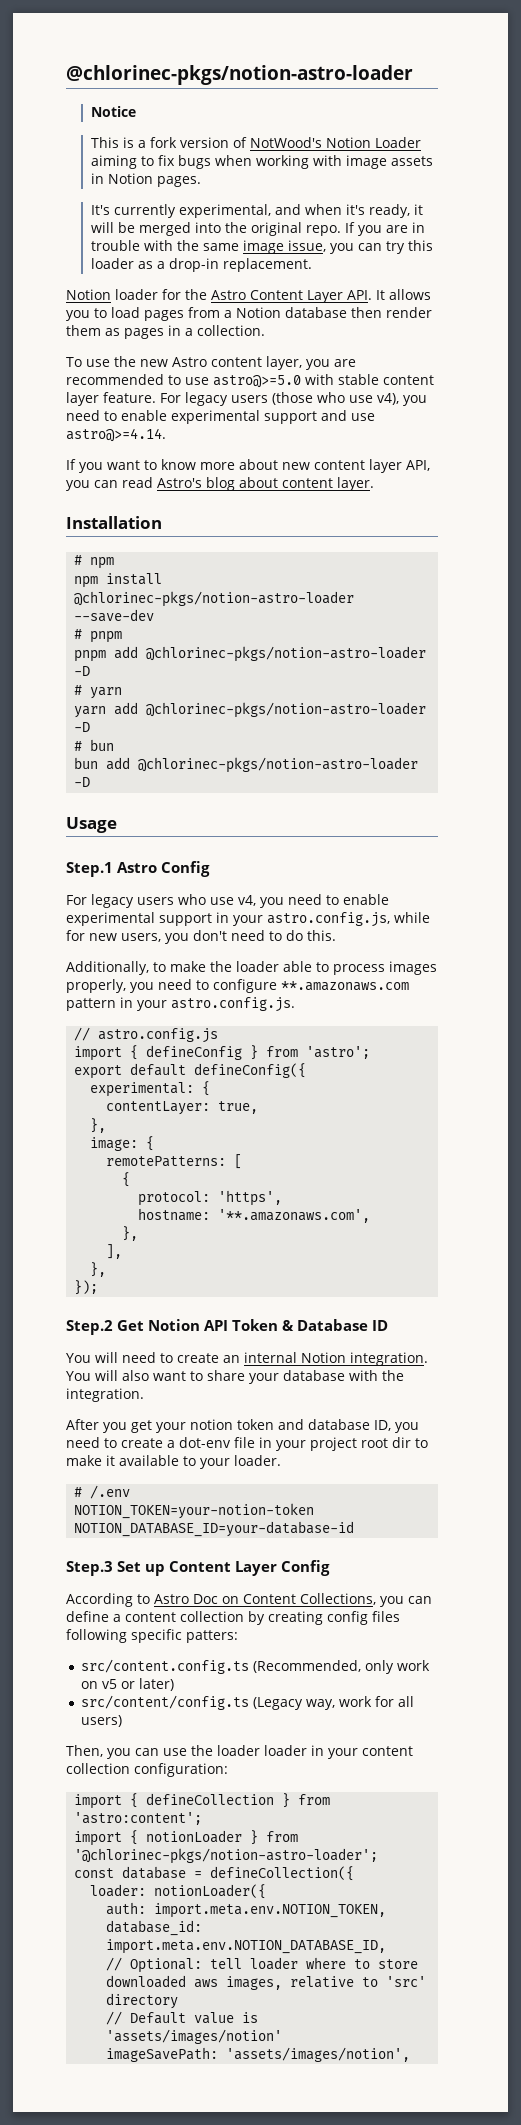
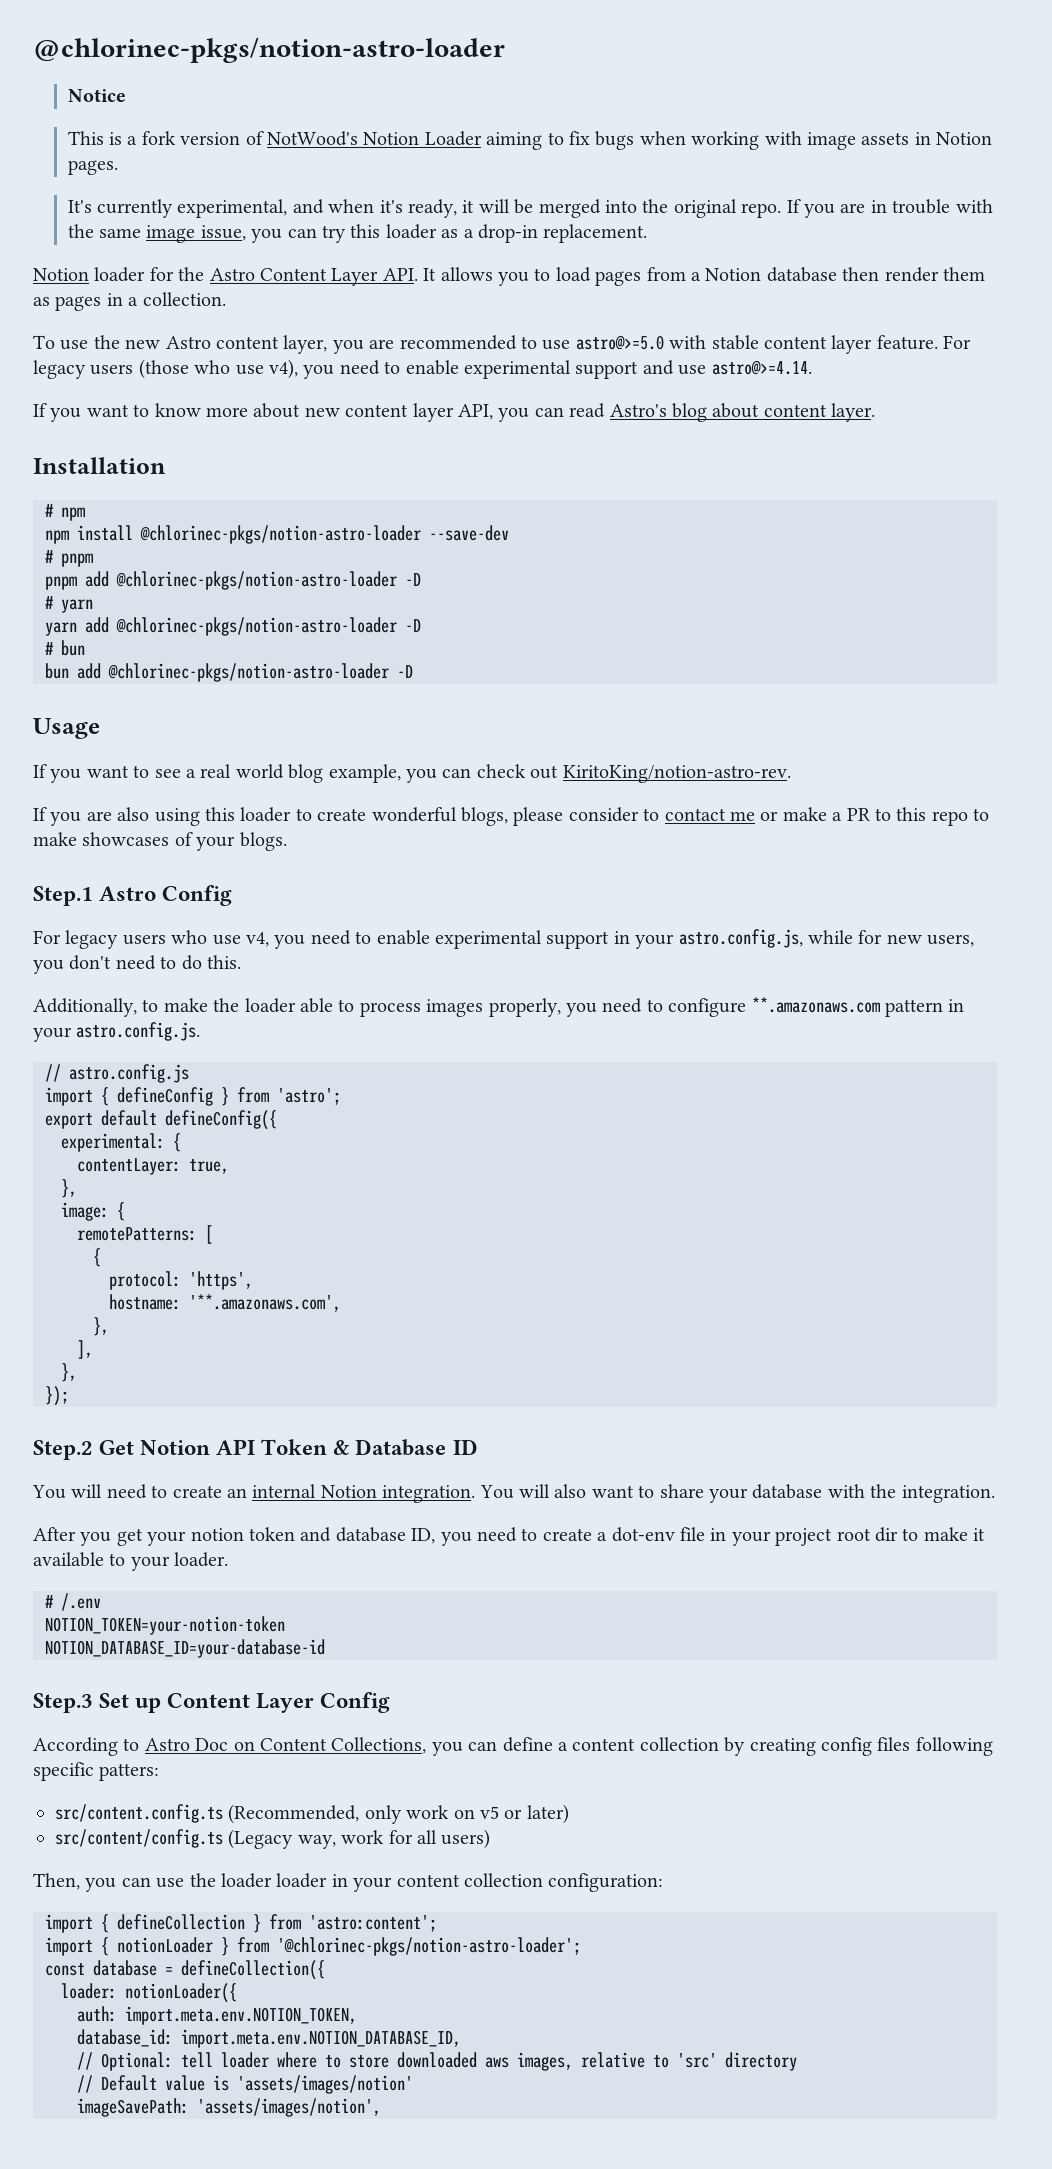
+ If you want to see a real world blog example, you can check out KiritoKing/notion-astro-rev.
+ If you are also using this loader to create wonderful blogs, please consider to contact me or make a PR to this repo to make showcases of your blogs.

